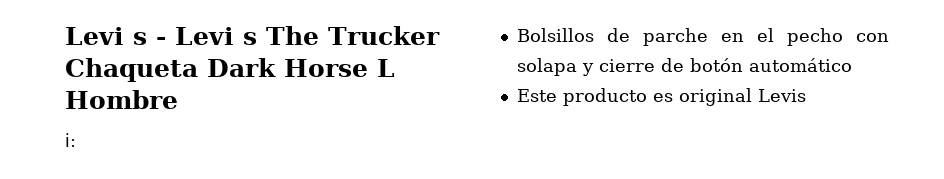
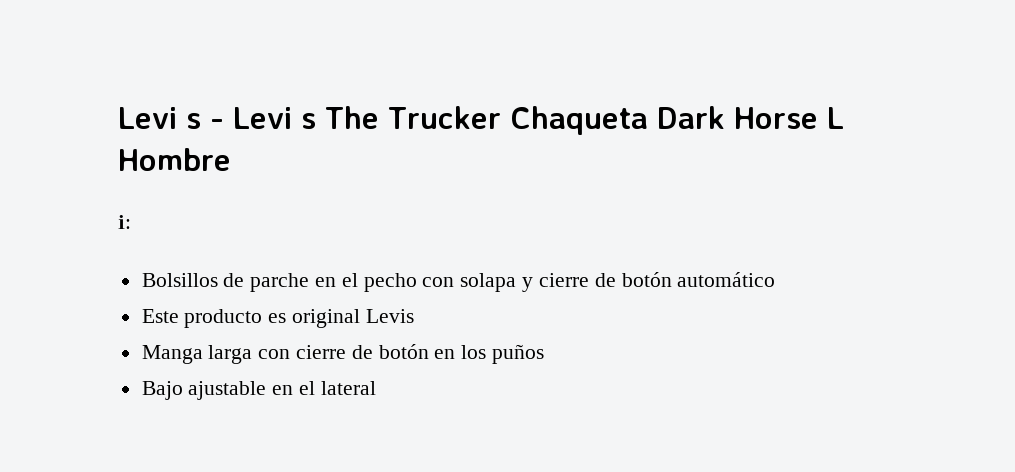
+ Manga larga con cierre de botón en los puños
+ Bajo ajustable en el lateral

